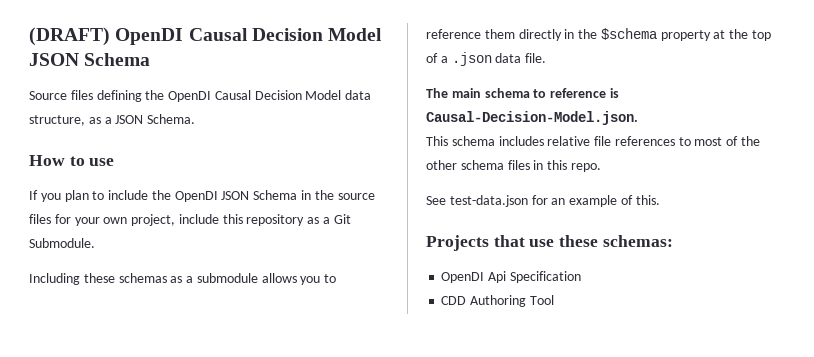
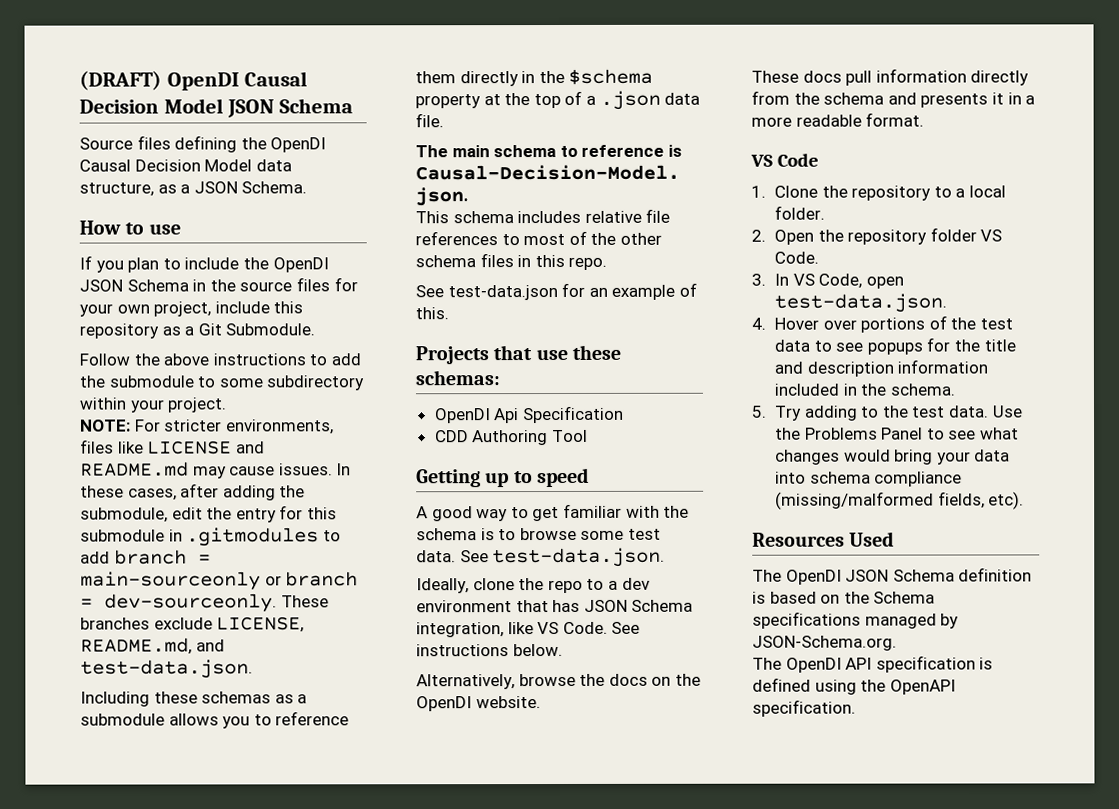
+ Follow the above instructions to add the submodule to some subdirectory within your project.
+ NOTE: For stricter environments, files like LICENSE and README.md may cause issues. In these cases, after adding the submodule, edit the entry for this submodule in .gitmodules to add branch = main-sourceonly or branch = dev-sourceonly. These branches exclude LICENSE, README.md, and test-data.json.
+ Getting up to speed
+ A good way to get familiar with the schema is to browse some test data. See test-data.json.
+ Ideally, clone the repo to a dev environment that has JSON Schema integration, like VS Code. See instructions below.
+ Alternatively, browse the docs on the OpenDI website.
+ These docs pull information directly from the schema and presents it in a more readable format.
+ VS Code
+ 1. Clone the repository to a local folder.
+ 2. Open the repository folder VS Code.
+ 3. In VS Code, open test-data.json.
+ 4. Hover over portions of the test data to see popups for the title and description information included in the schema.
+ 5. Try adding to the test data. Use the Problems Panel to see what changes would bring your data into schema compliance (missing/malformed fields, etc).
+ Resources Used
+ The OpenDI JSON Schema definition is based on the Schema specifications managed by JSON-Schema.org.
+ The OpenDI API specification is defined using the OpenAPI specification.

